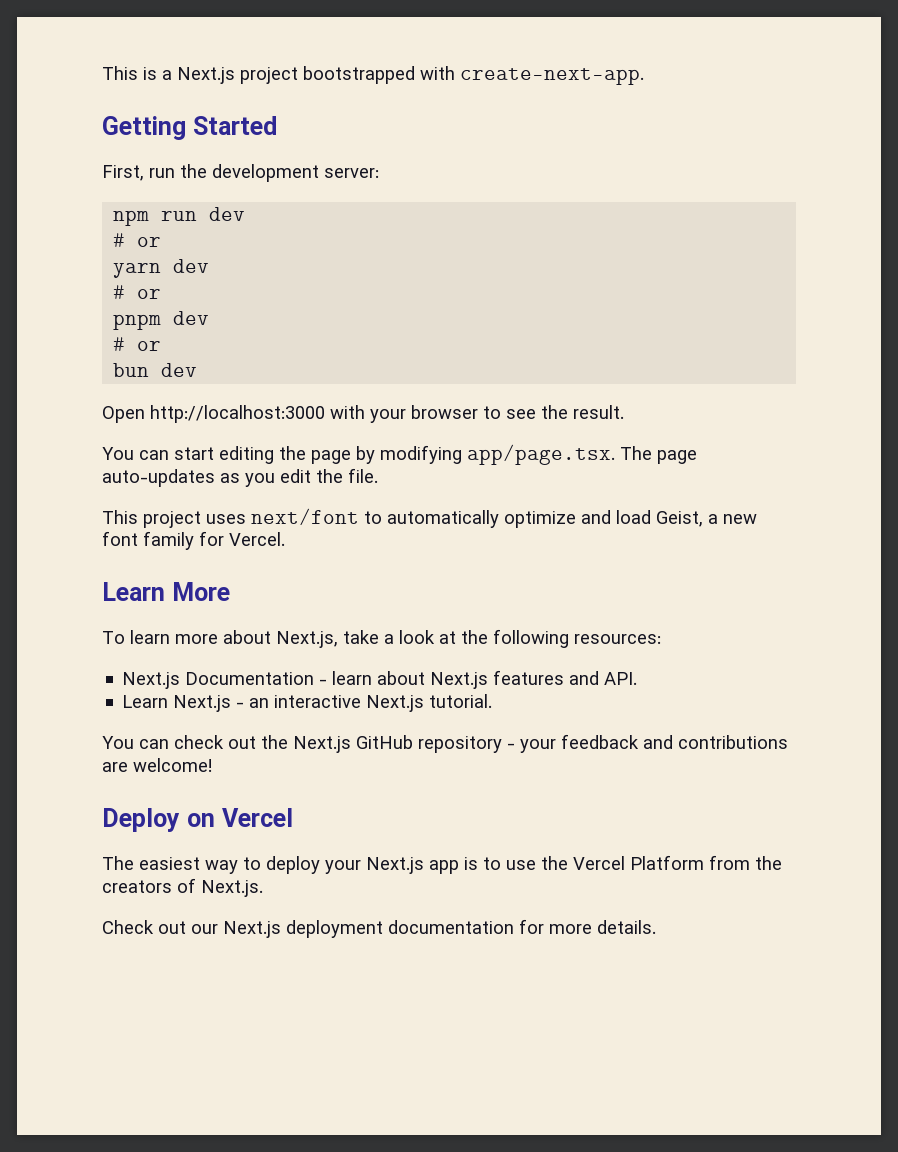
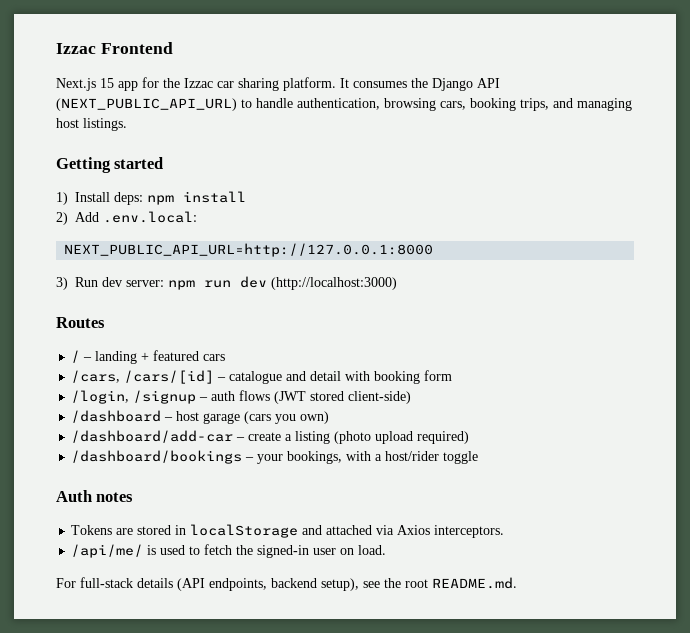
- This is a Next.js project bootstrapped with create-next-app.
- Getting Started
- First, run the development server:
- npm run dev
- # or
- yarn dev
- # or
- pnpm dev
- # or
- bun dev
- Open http://localhost:3000 with your browser to see the result.
- You can start editing the page by modifying app/page.tsx. The page auto-updates as you edit the file.
- This project uses next/font to automatically optimize and load Geist, a new font family for Vercel.
- Learn More
- To learn more about Next.js, take a look at the following resources:
- Next.js Documentation - learn about Next.js features and API.
- Learn Next.js - an interactive Next.js tutorial.
- You can check out the Next.js GitHub repository - your feedback and contributions are welcome!
- Deploy on Vercel
- The easiest way to deploy your Next.js app is to use the Vercel Platform from the creators of Next.js.
- Check out our Next.js deployment documentation for more details.
+ Izzac Frontend
+ Next.js 15 app for the Izzac car sharing platform. It consumes the Django API (NEXT_PUBLIC_API_URL) to handle authentication, browsing cars, booking trips, and managing host listings.
+ Getting started
+ 1) Install deps: npm install
+ 2) Add .env.local:
+ NEXT_PUBLIC_API_URL=http://127.0.0.1:8000
+ 3) Run dev server: npm run dev (http://localhost:3000)
+ Routes
+ / – landing + featured cars
+ /cars, /cars/[id] – catalogue and detail with booking form
+ /login, /signup – auth flows (JWT stored client-side)
+ /dashboard – host garage (cars you own)
+ /dashboard/add-car – create a listing (photo upload required)
+ /dashboard/bookings – your bookings, with a host/rider toggle
+ Auth notes
+ Tokens are stored in localStorage and attached via Axios interceptors.
+ /api/me/ is used to fetch the signed-in user on load.
+ For full-stack details (API endpoints, backend setup), see the root README.md.

